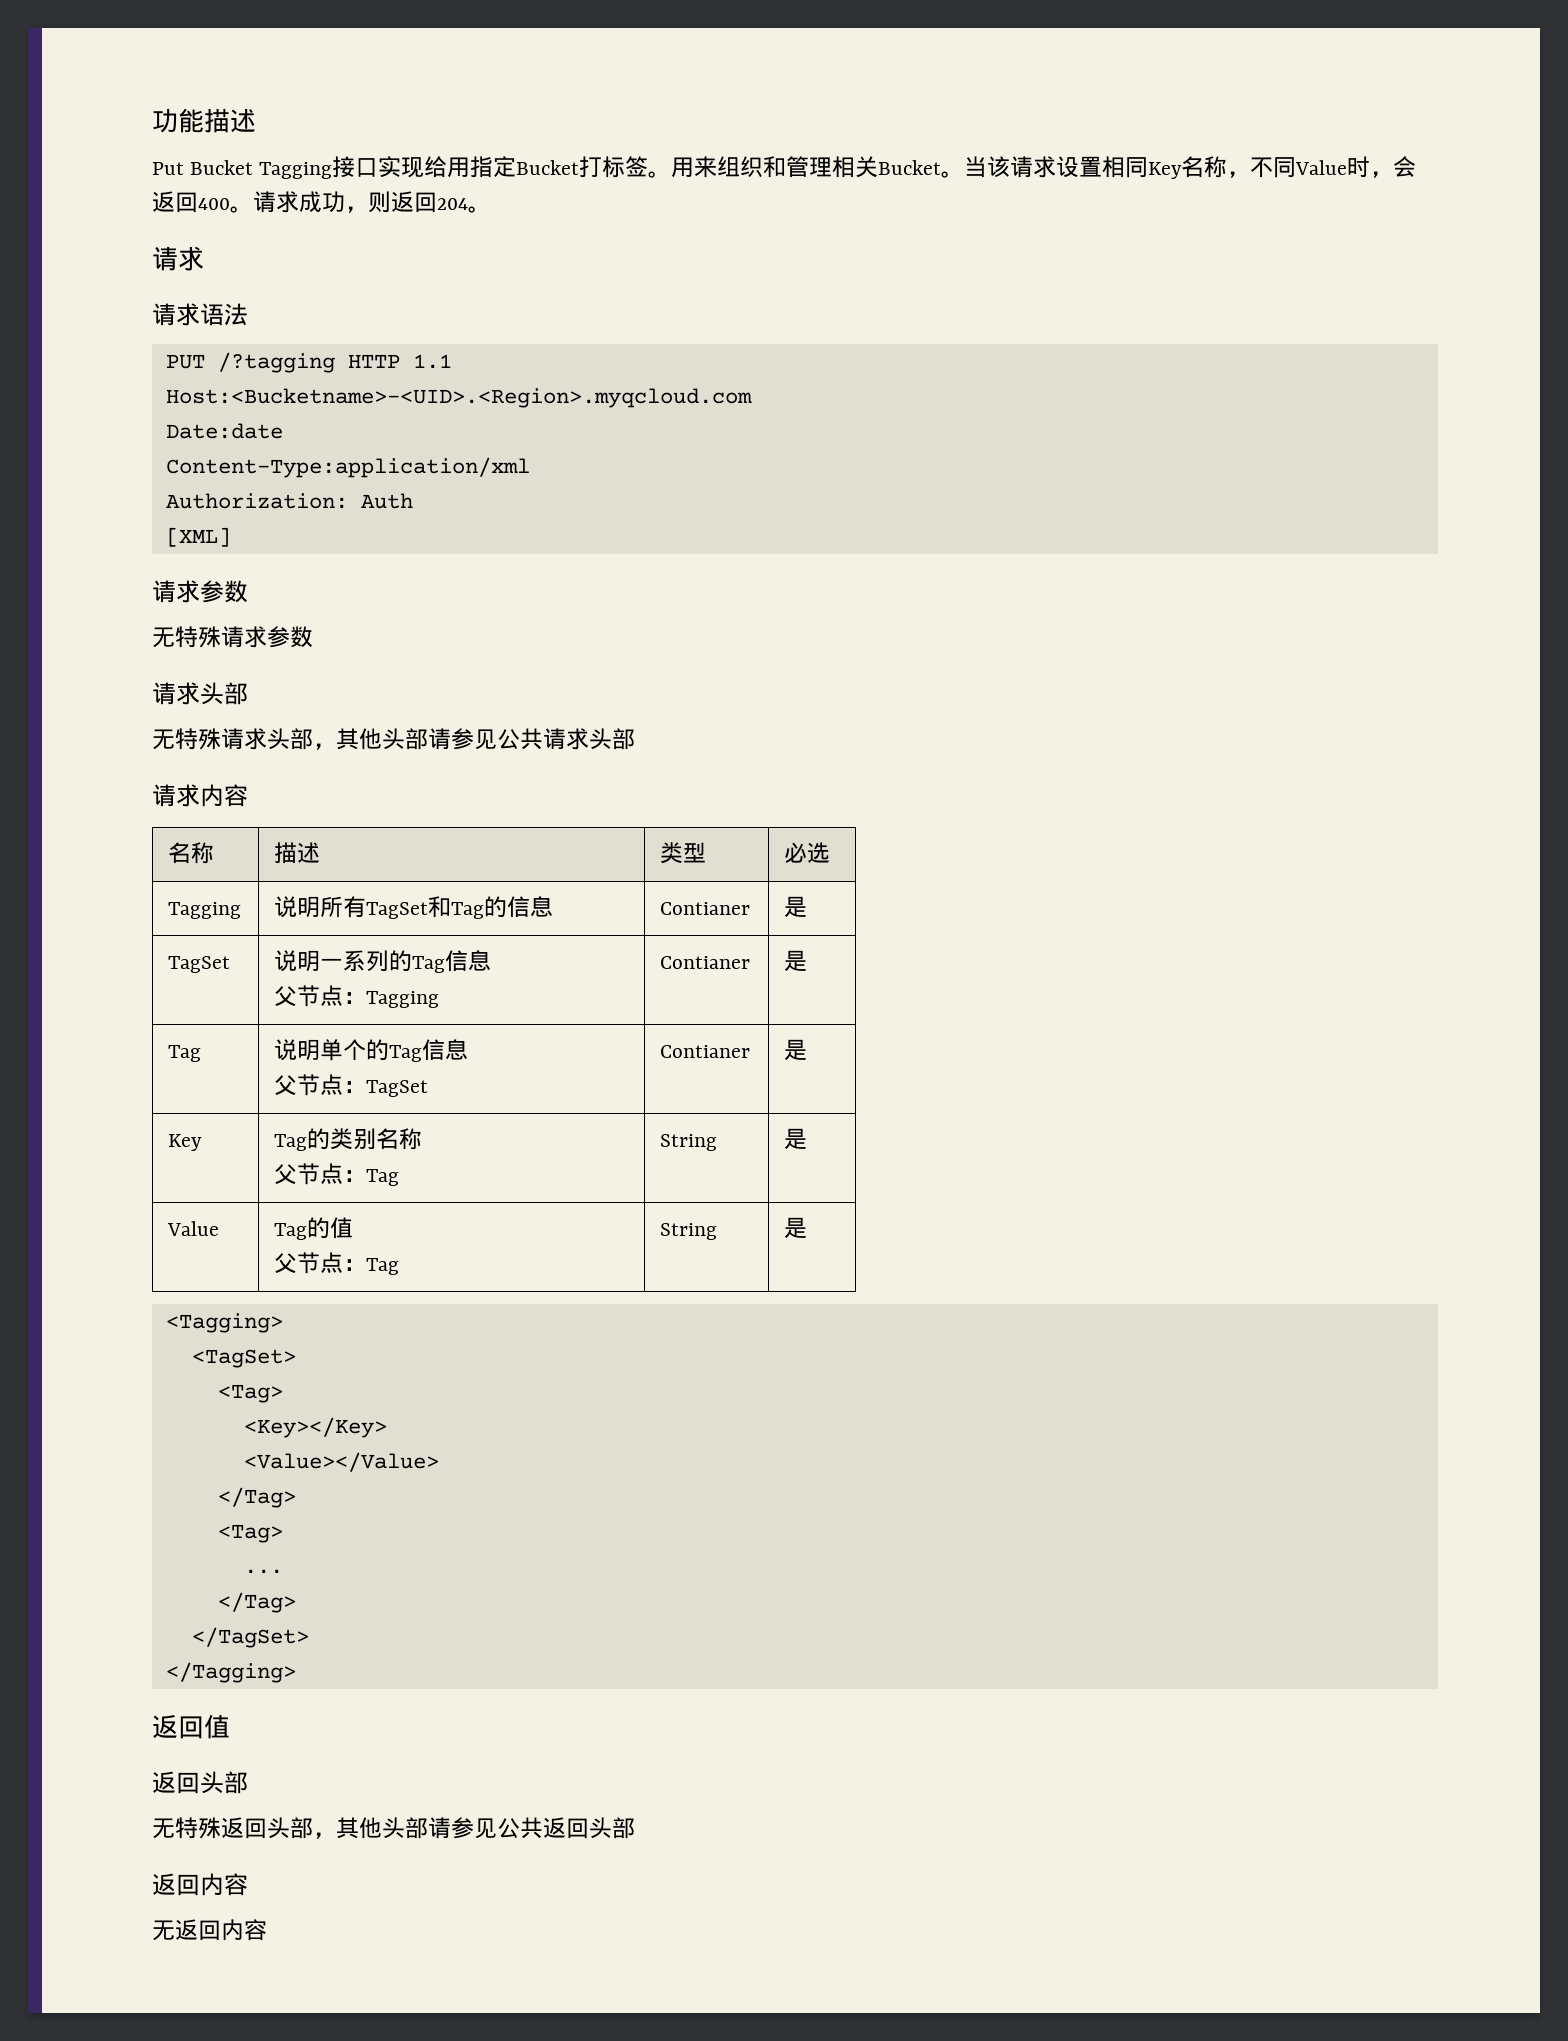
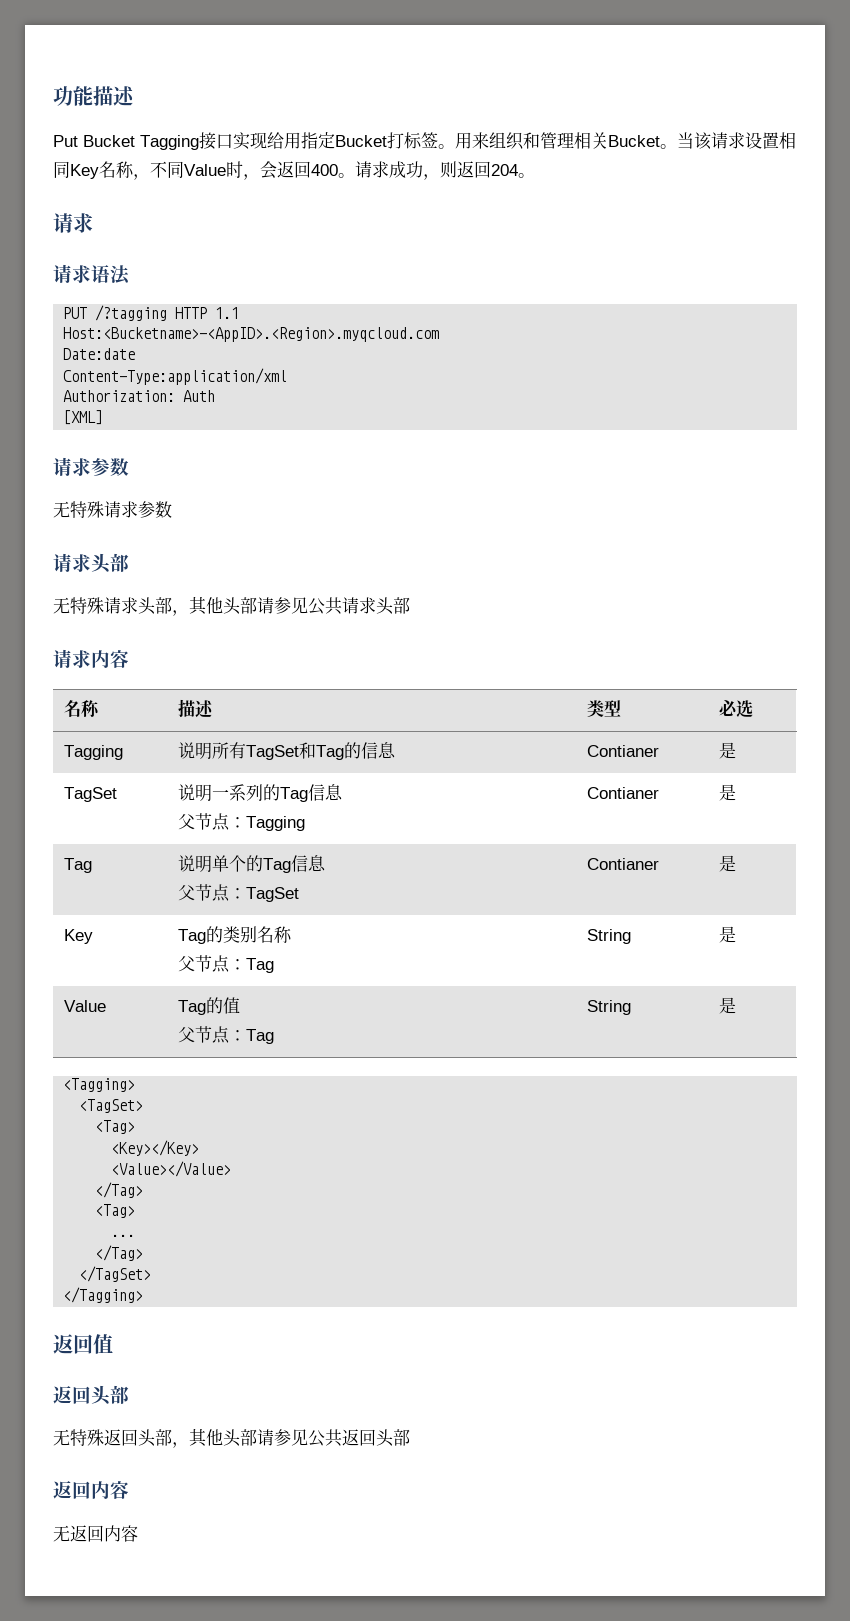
- Host:<Bucketname>-<UID>.<Region>.myqcloud.com
+ Host:<Bucketname>-<AppID>.<Region>.myqcloud.com

